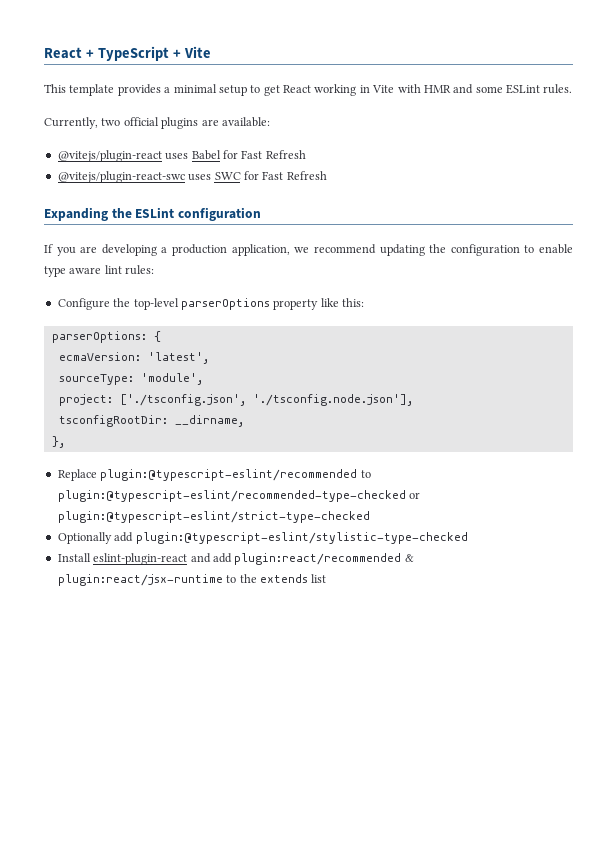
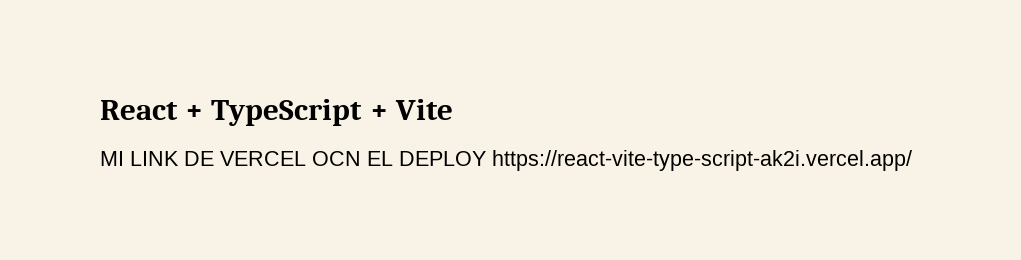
- This template provides a minimal setup to get React working in Vite with HMR and some ESLint rules.
- Currently, two official plugins are available:
- @vitejs/plugin-react uses Babel for Fast Refresh
- @vitejs/plugin-react-swc uses SWC for Fast Refresh
- Expanding the ESLint configuration
- If you are developing a production application, we recommend updating the configuration to enable type aware lint rules:
- Configure the top-level parserOptions property like this:
- parserOptions: {
- ecmaVersion: 'latest',
- sourceType: 'module',
- project: ['./tsconfig.json', './tsconfig.node.json'],
- tsconfigRootDir: __dirname,
- },
- Replace plugin:@typescript-eslint/recommended to plugin:@typescript-eslint/recommended-type-checked or plugin:@typescript-eslint/strict-type-checked
- Optionally add plugin:@typescript-eslint/stylistic-type-checked
- Install eslint-plugin-react and add plugin:react/recommended & plugin:react/jsx-runtime to the extends list
+ MI LINK DE VERCEL OCN EL DEPLOY https://react-vite-type-script-ak2i.vercel.app/

